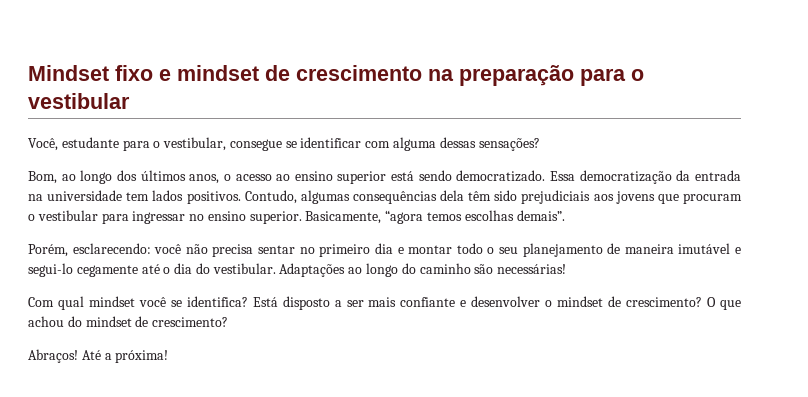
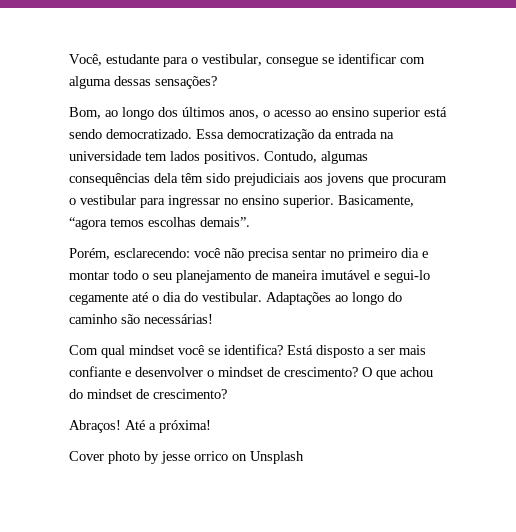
- Mindset fixo e mindset de crescimento na preparação para o vestibular
+ Cover photo by jesse orrico on Unsplash

